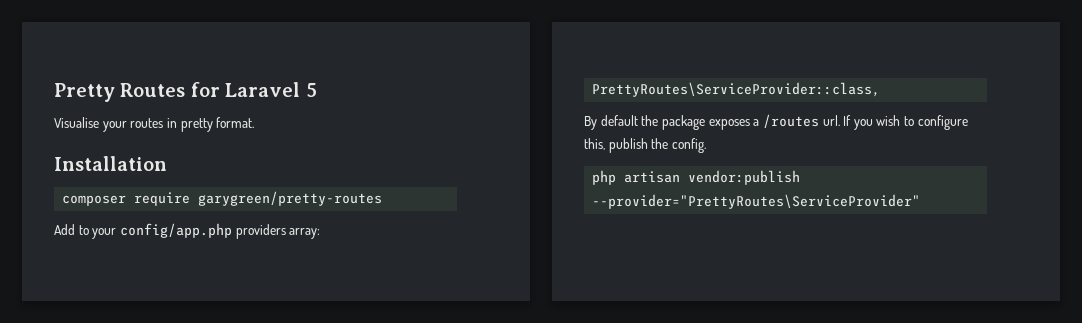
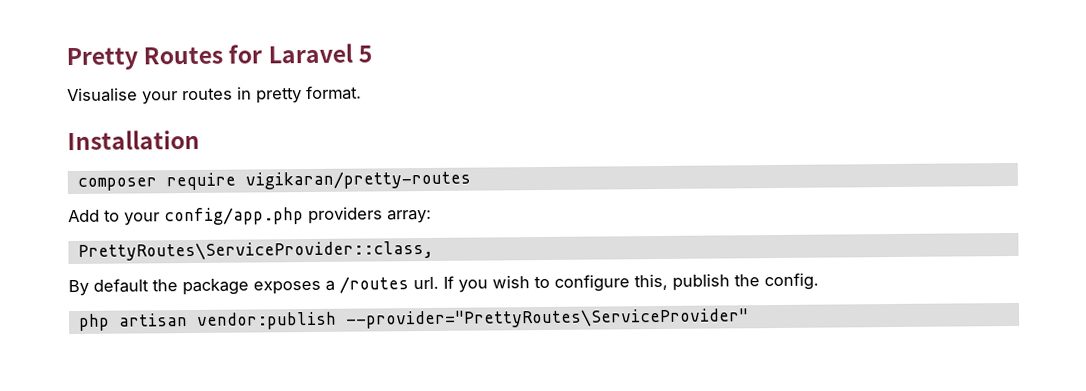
- composer require garygreen/pretty-routes
+ composer require vigikaran/pretty-routes

